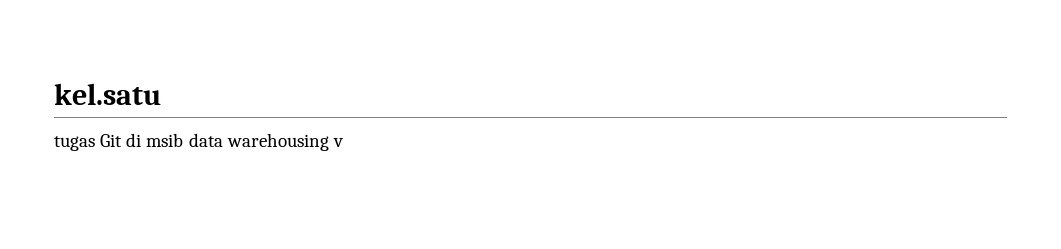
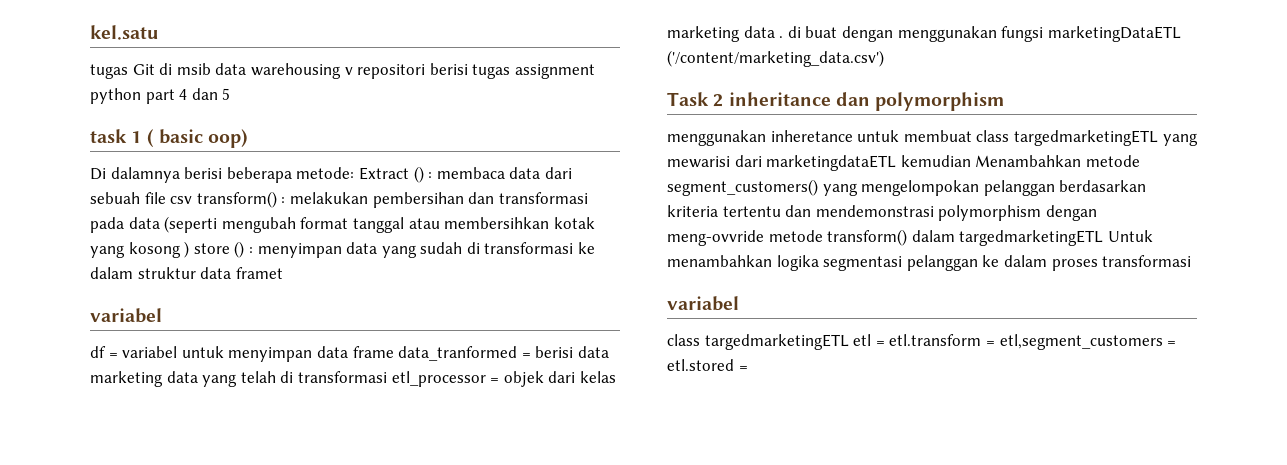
- tugas Git di msib data warehousing v
+ tugas Git di msib data warehousing v repositori berisi tugas assignment python part 4 dan 5
+ task 1 ( basic oop)
+ Di dalamnya berisi beberapa metode: Extract () : membaca data dari sebuah file csv transform() : melakukan pembersihan dan transformasi pada data (seperti mengubah format tanggal atau membersihkan kotak yang kosong ) store () : menyimpan data yang sudah di transformasi ke dalam struktur data framet
+ variabel
+ df = variabel untuk menyimpan data frame data_tranformed = berisi data marketing data yang telah di transformasi etl_processor = objek dari kelas marketing data . di buat dengan menggunakan fungsi marketingDataETL ('/content/marketing_data.csv')
+ Task 2 inheritance dan polymorphism
+ menggunakan inheretance untuk membuat class targedmarketingETL yang mewarisi dari marketingdataETL kemudian Menambahkan metode segment_customers() yang mengelompokan pelanggan berdasarkan kriteria tertentu dan mendemonstrasi polymorphism dengan meng-ovvride metode transform() dalam targedmarketingETL Untuk menambahkan logika segmentasi pelanggan ke dalam proses transformasi
+ variabel
+ class targedmarketingETL etl = etl.transform = etl,segment_customers = etl.stored =

